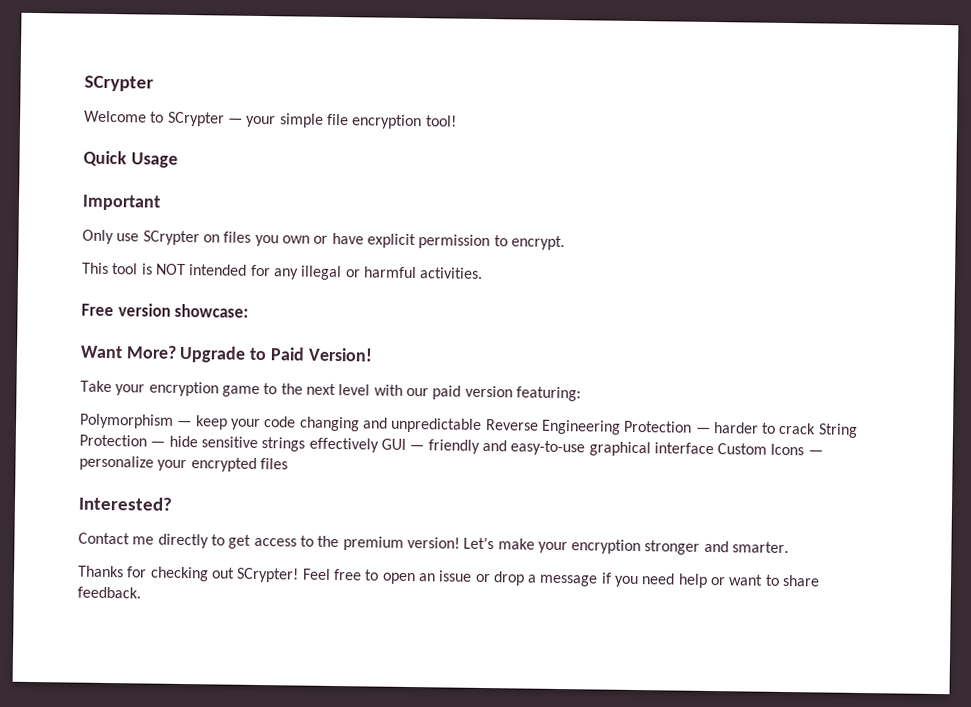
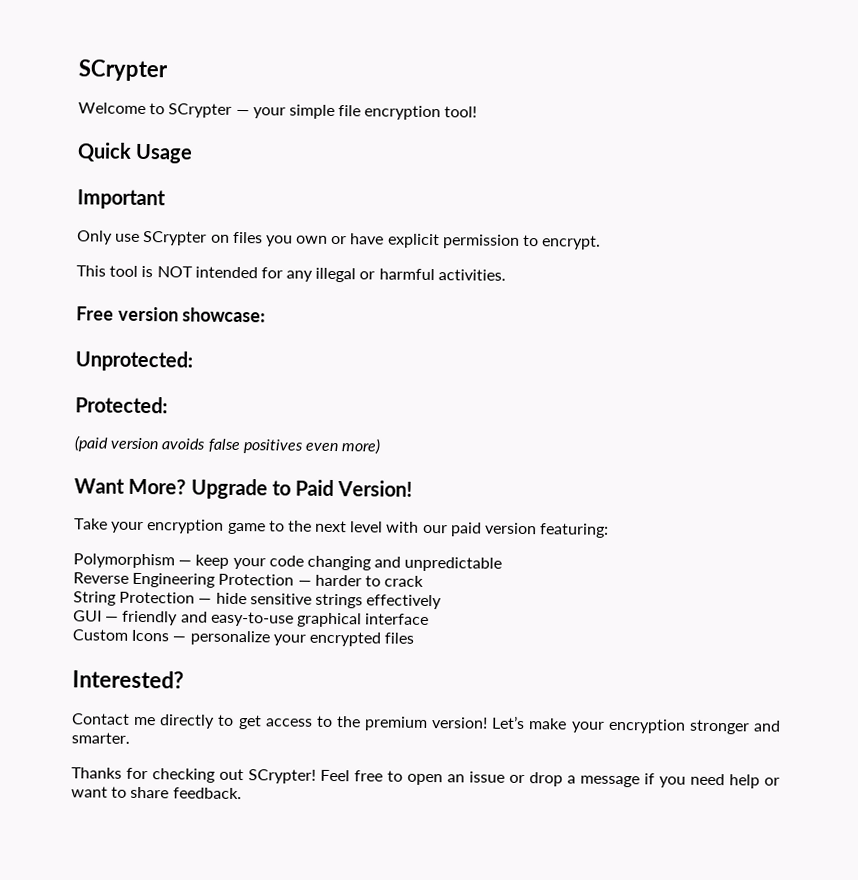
+ Unprotected:
+ Protected:
+ (paid version avoids false positives even more)
- Polymorphism — keep your code changing and unpredictable Reverse Engineering Protection — harder to crack String Protection — hide sensitive strings effectively GUI — friendly and easy-to-use graphical interface Custom Icons — personalize your encrypted files
+ Polymorphism — keep your code changing and unpredictable
+ Reverse Engineering Protection — harder to crack
+ String Protection — hide sensitive strings effectively
+ GUI — friendly and easy-to-use graphical interface
+ Custom Icons — personalize your encrypted files

